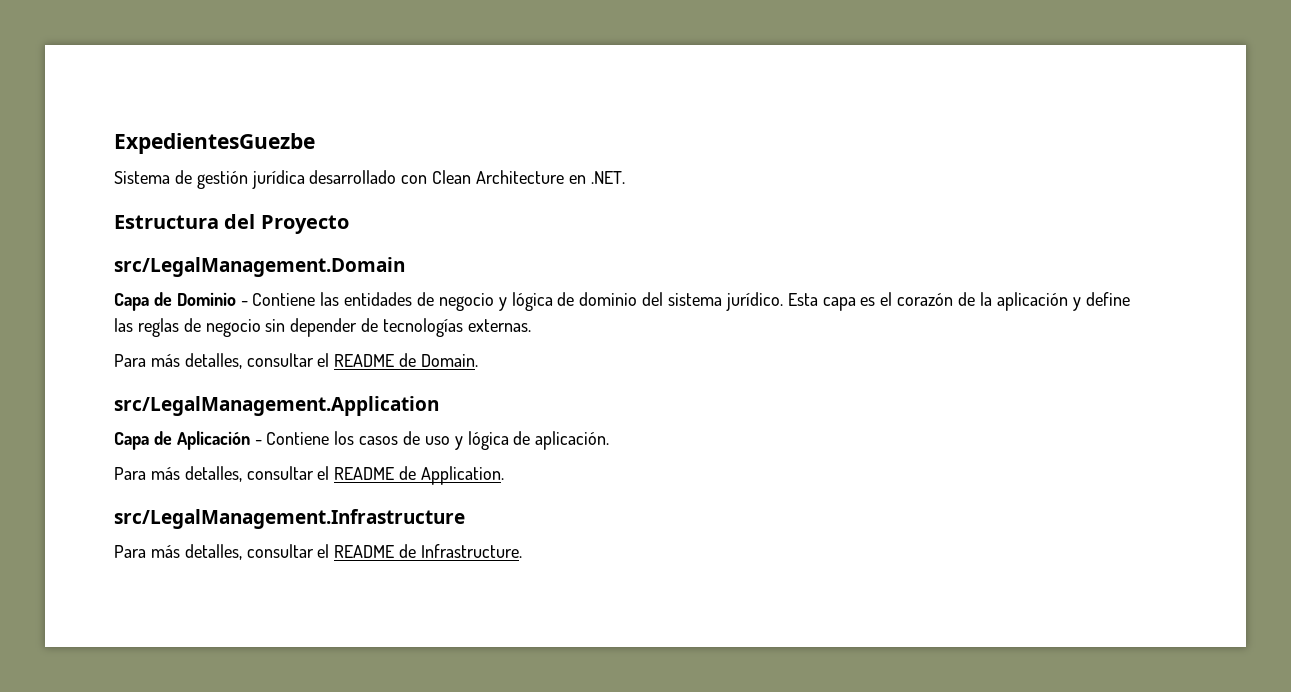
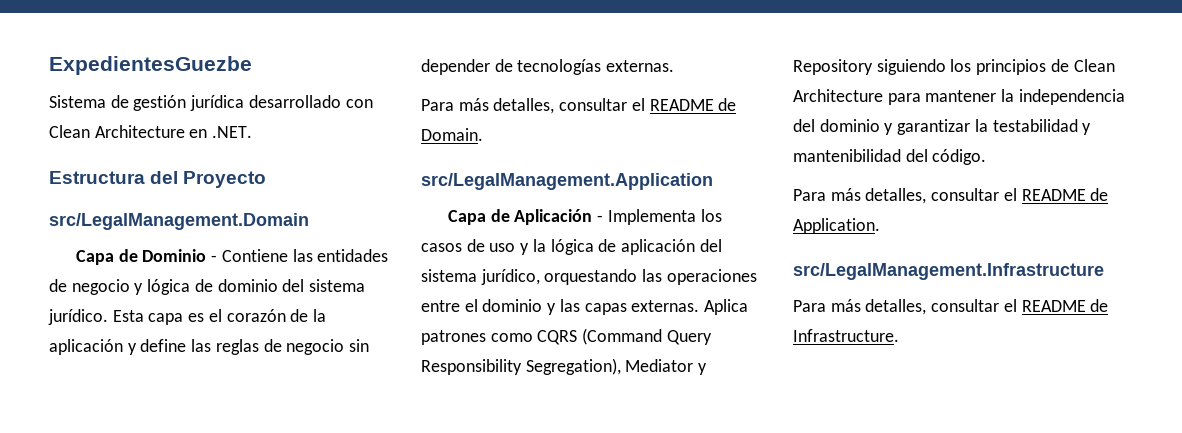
- Capa de Aplicación - Contiene los casos de uso y lógica de aplicación.
+ Capa de Aplicación - Implementa los casos de uso y la lógica de aplicación del sistema jurídico, orquestando las operaciones entre el dominio y las capas externas. Aplica patrones como CQRS (Command Query Responsibility Segregation), Mediator y Repository siguiendo los principios de Clean Architecture para mantener la independencia del dominio y garantizar la testabilidad y mantenibilidad del código.

